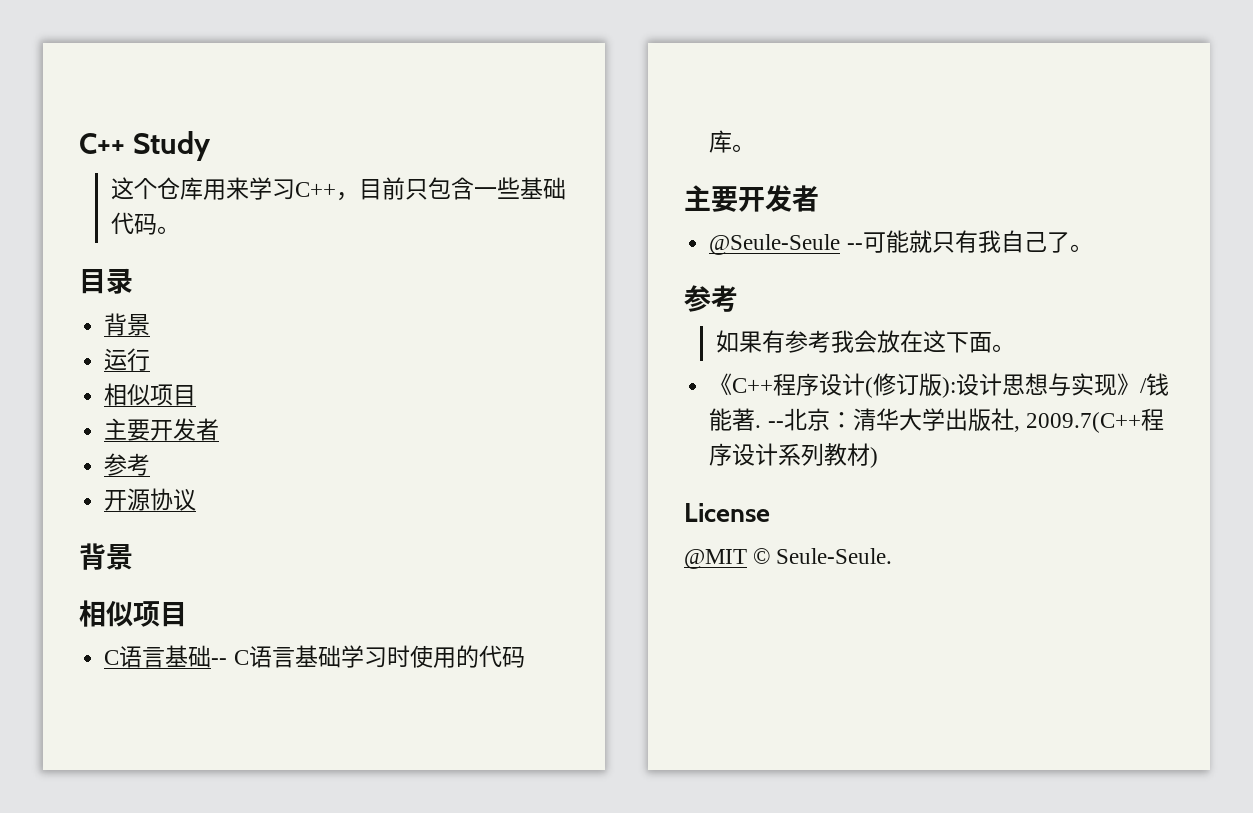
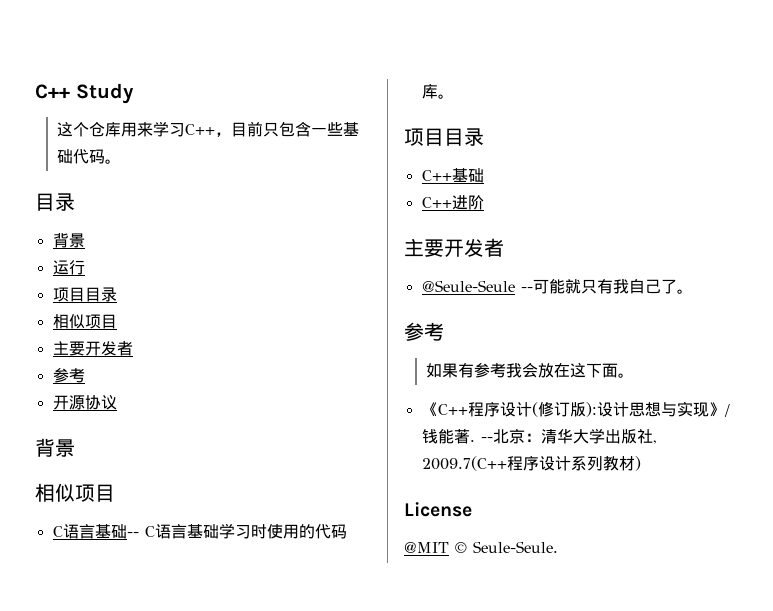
  运行
+ 项目目录
  C语言基础-- C语言基础学习时使用的代码库。
+ 项目目录
+ C++基础
+ C++进阶

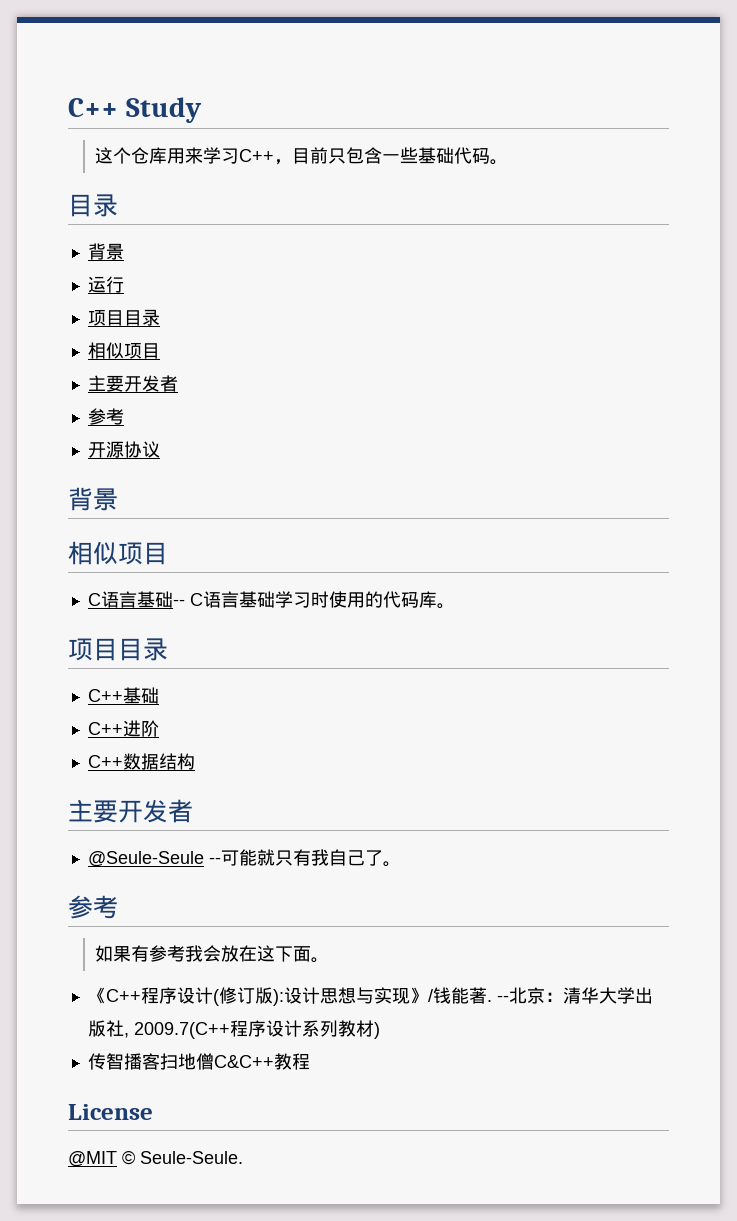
+ C++数据结构
+ 传智播客扫地僧C&C++教程

